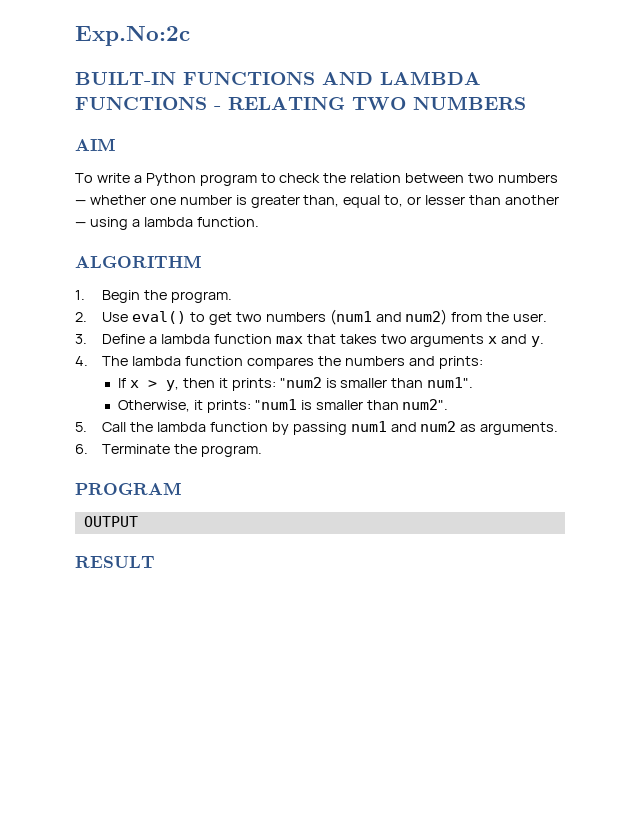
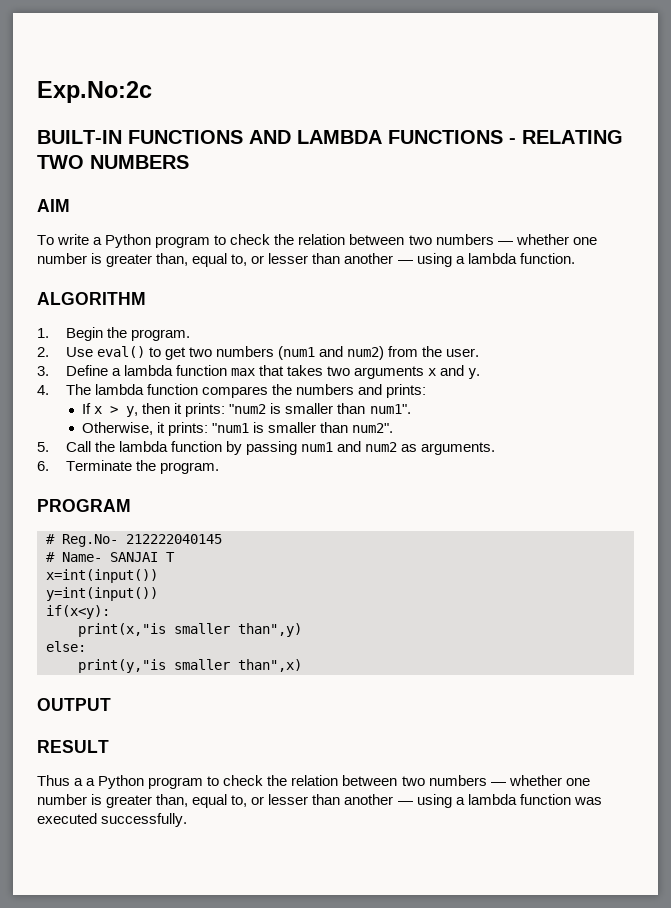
+ # Reg.No- 212222040145
+ # Name- SANJAI T
+ x=int(input())
+ y=int(input())
+ if(x<y):
+ print(x,"is smaller than",y)
+ else:
+ print(y,"is smaller than",x)
  OUTPUT
  RESULT
+ Thus a a Python program to check the relation between two numbers — whether one number is greater than, equal to, or lesser than another — using a lambda function was executed successfully.

